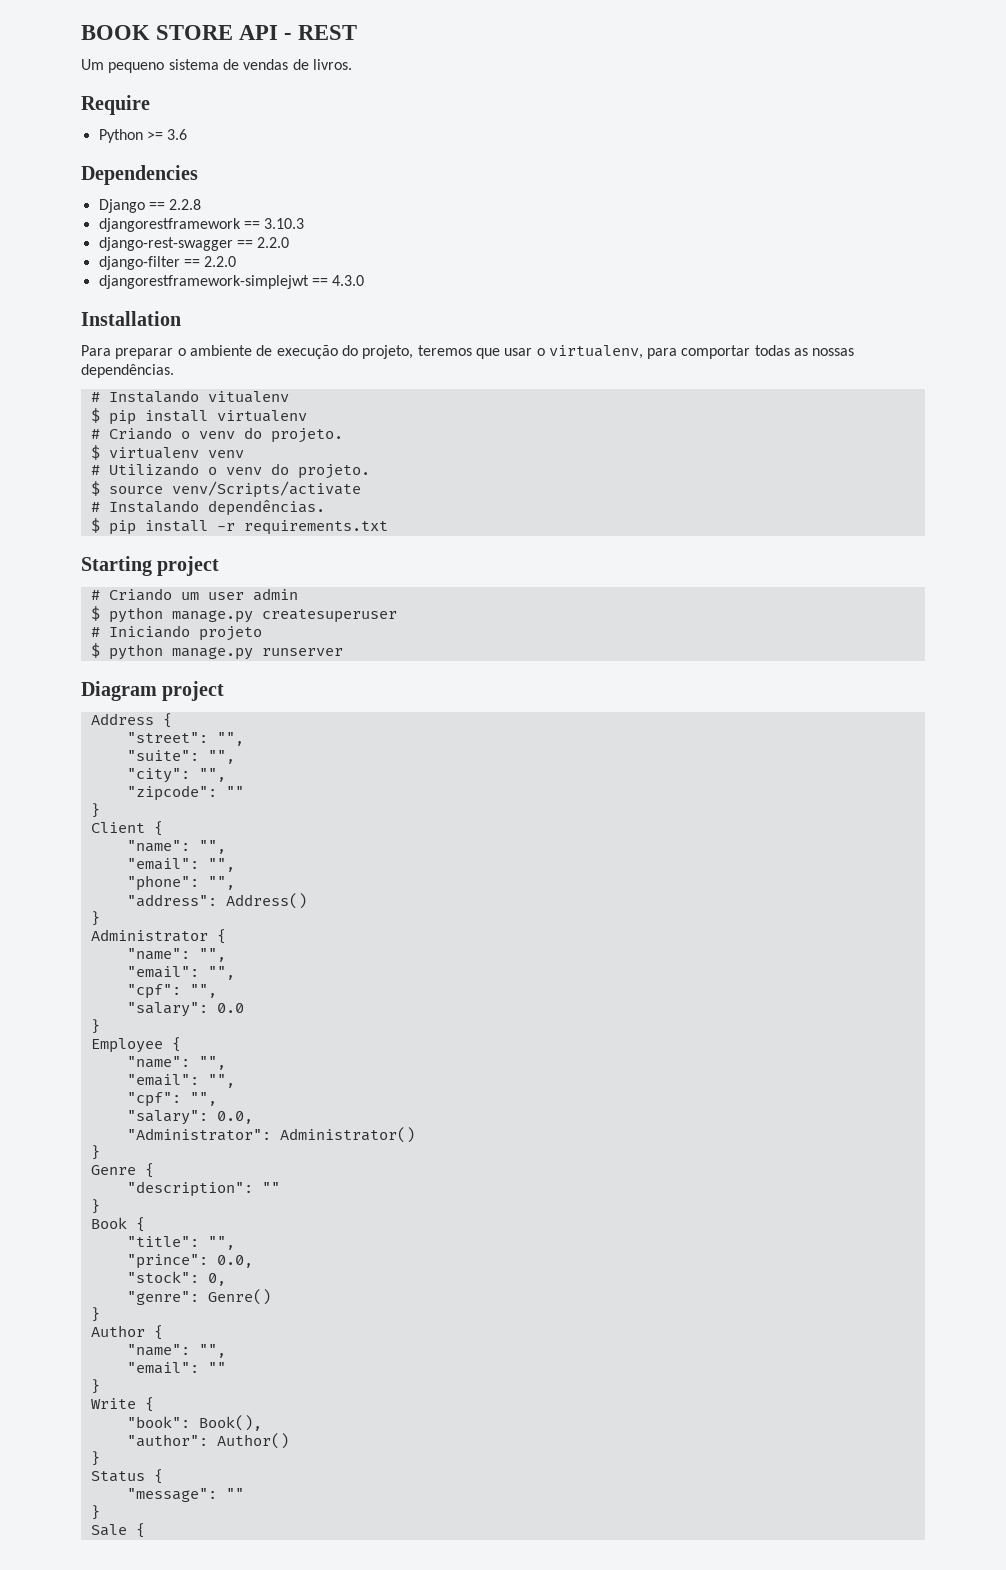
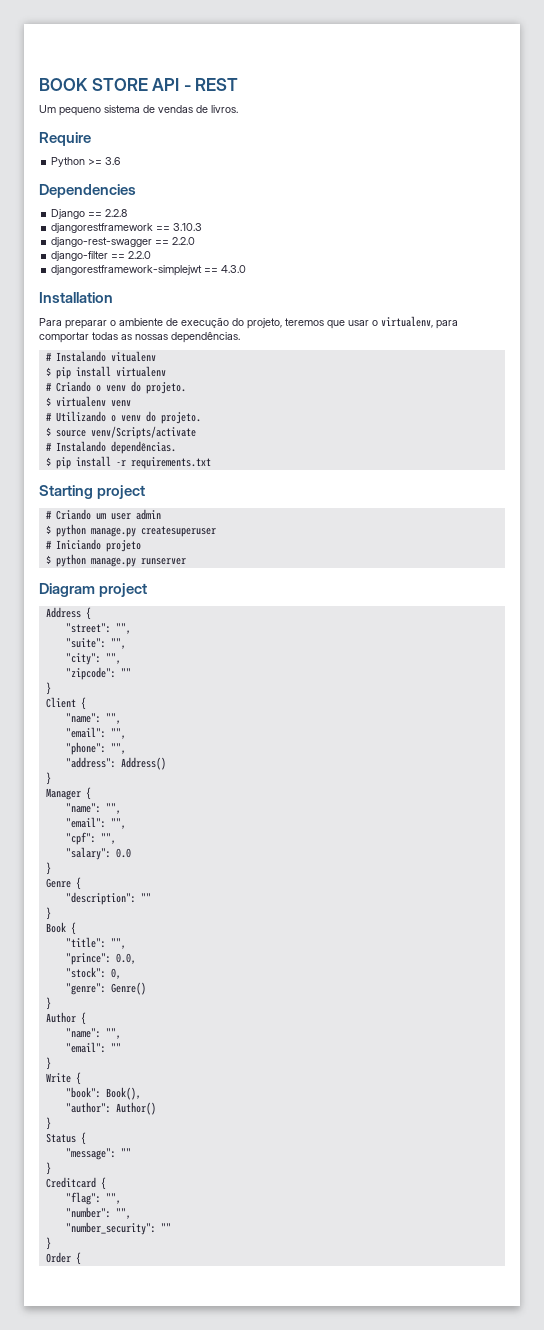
- Administrator {
+ Manager {
- Employee {
- "name": "",
- "email": "",
- "cpf": "",
- "salary": 0.0,
- "Administrator": Administrator()
- }
- Sale {
+ Creditcard {
+ "flag": "",
+ "number": "",
+ "number_security": ""
+ }
+ Order {

